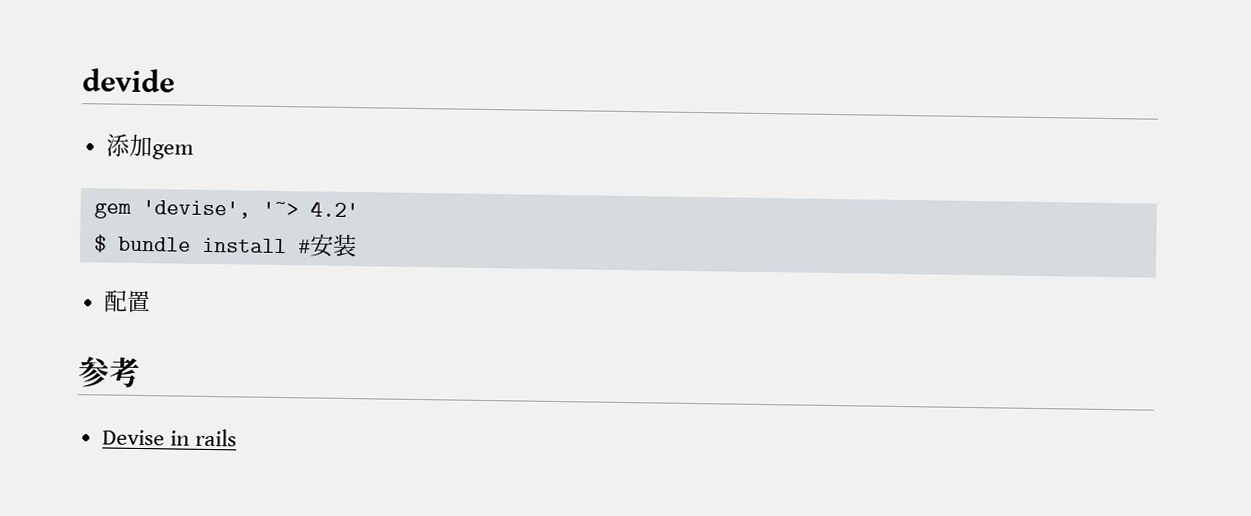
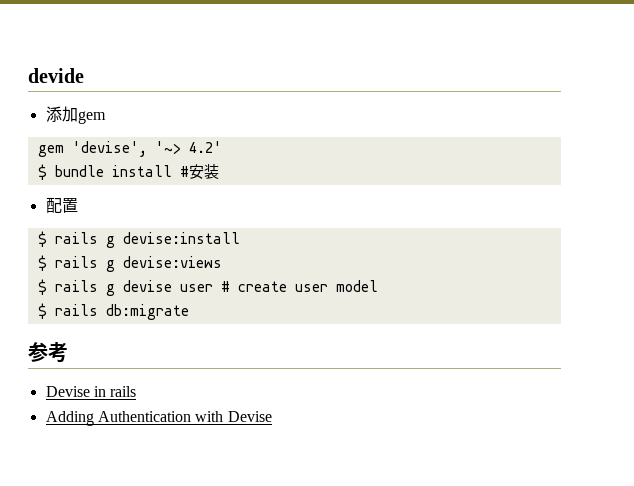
+ $ rails g devise:install
+ $ rails g devise:views
+ $ rails g devise user # create user model
+ $ rails db:migrate
+ Adding Authentication with Devise

